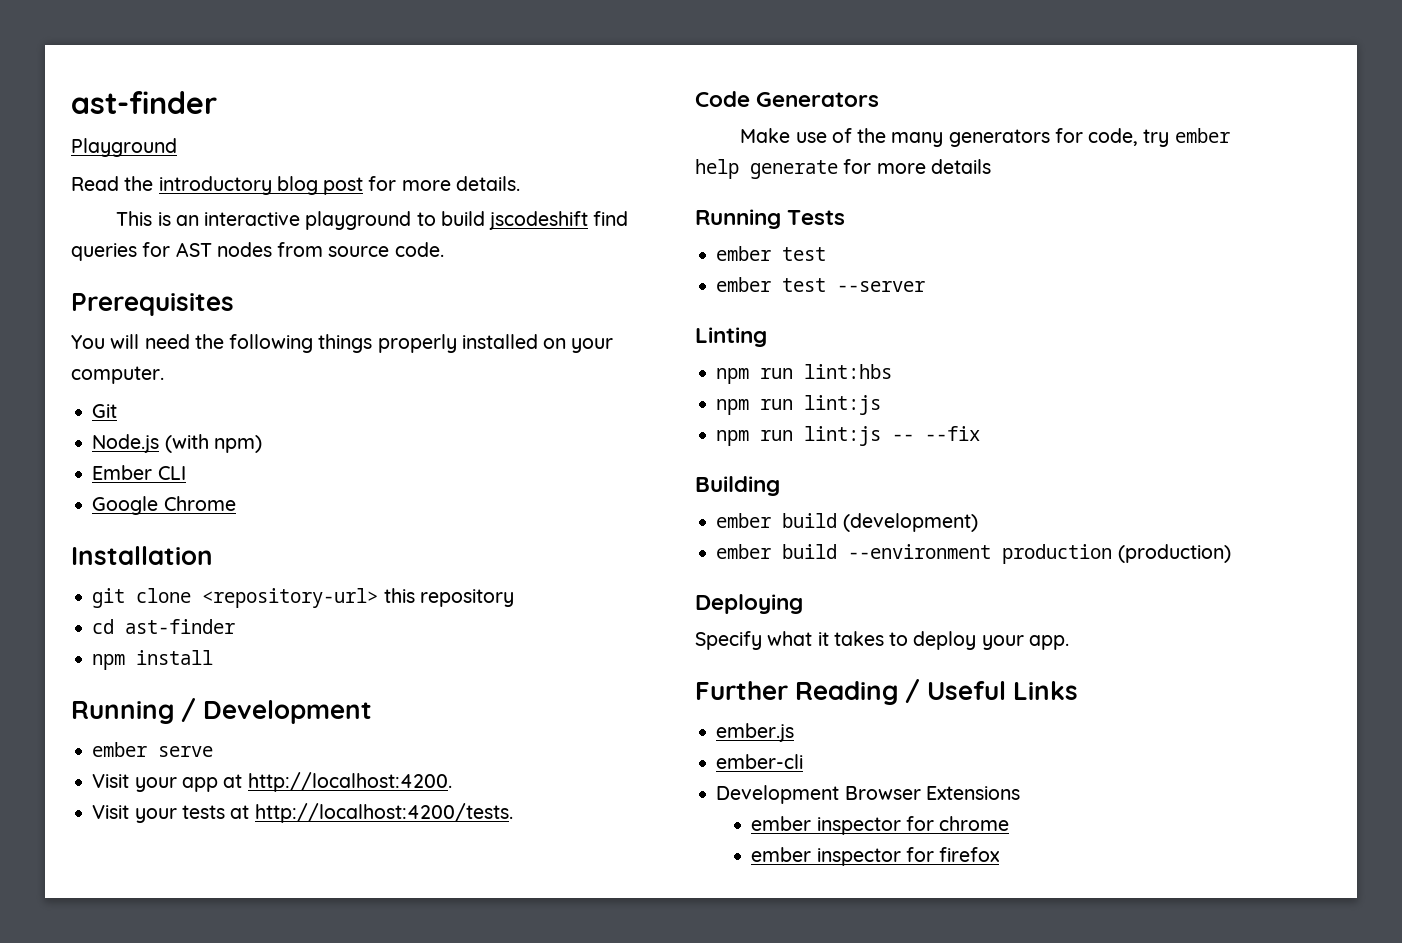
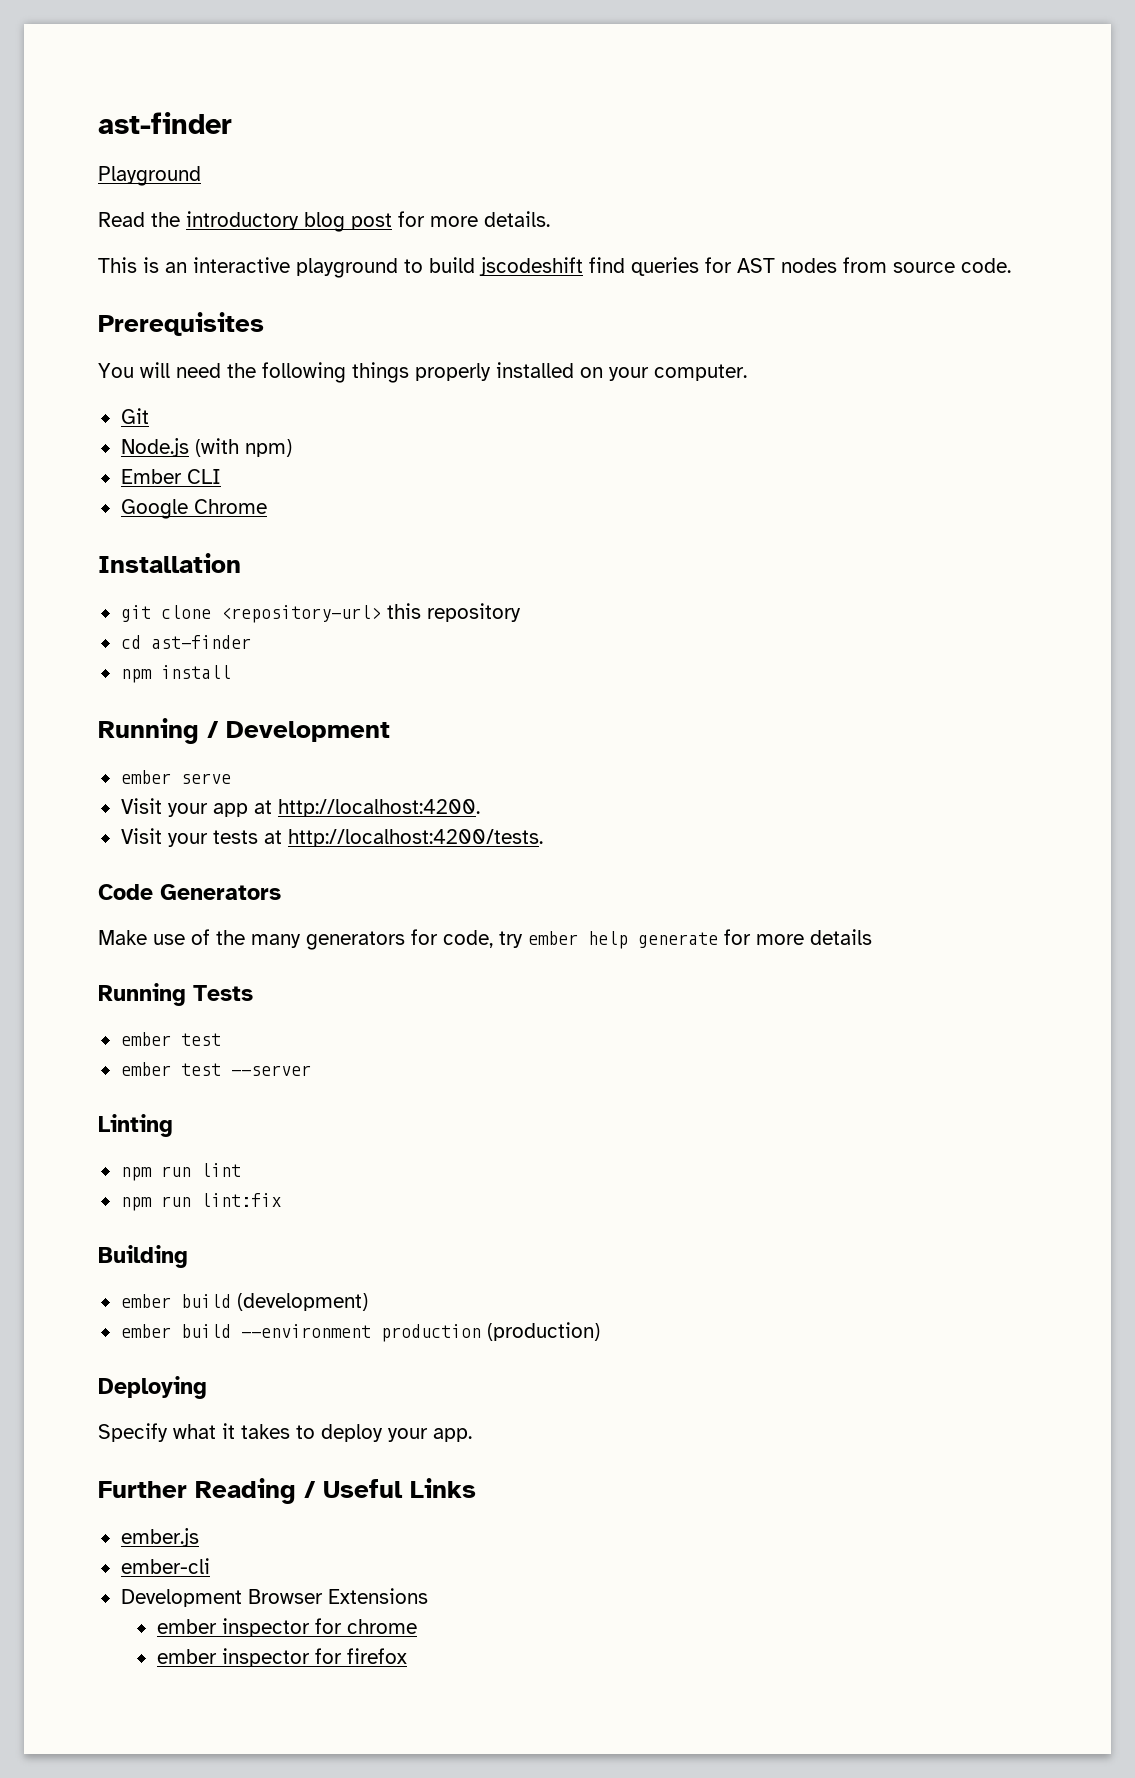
- npm run lint:hbs
- npm run lint:js
- npm run lint:js -- --fix
+ npm run lint
+ npm run lint:fix

